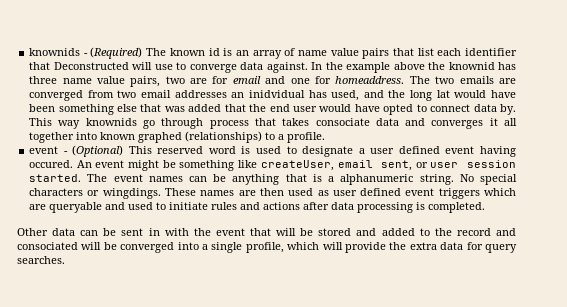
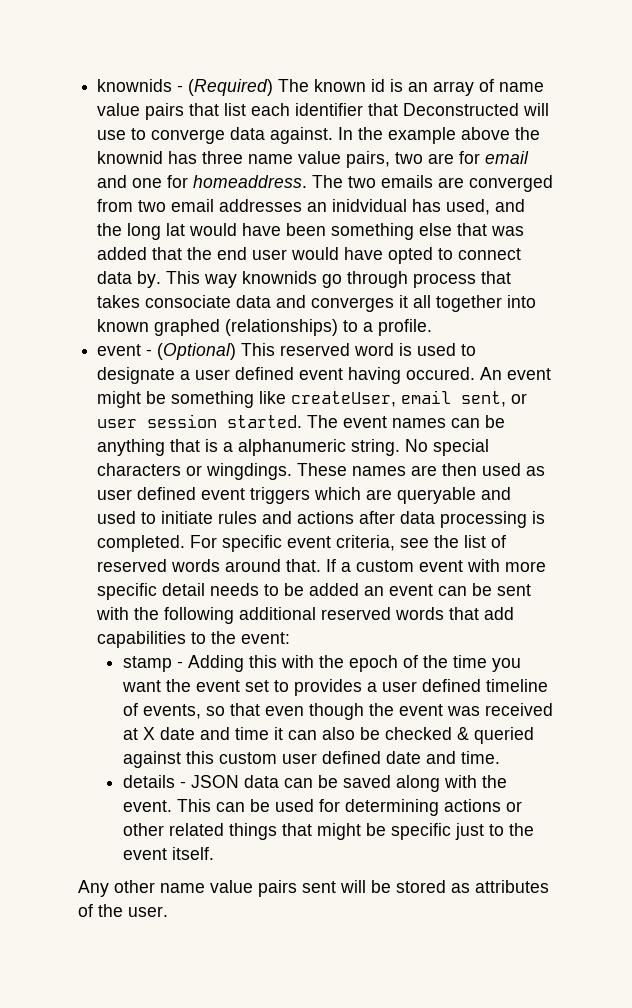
- These names are then used as user defined event triggers which are queryable and used to initiate rules and actions after data processing is completed.
- Other data can be sent in with the event that will be stored and added to the record and consociated will be converged into a single profile, which will provide the extra data for query searches.
+ These names are then used as user defined event triggers which are queryable and used to initiate rules and actions after data processing is completed. For specific event criteria, see the list of reserved words around that. If a custom event with more specific detail needs to be added an event can be sent with the following additional reserved words that add capabilities to the event:
+ stamp - Adding this with the epoch of the time you want the event set to provides a user defined timeline of events, so that even though the event was received at X date and time it can also be checked & queried against this custom user defined date and time.
+ details - JSON data can be saved along with the event. This can be used for determining actions or other related things that might be specific just to the event itself.
+ Any other name value pairs sent will be stored as attributes of the user.

